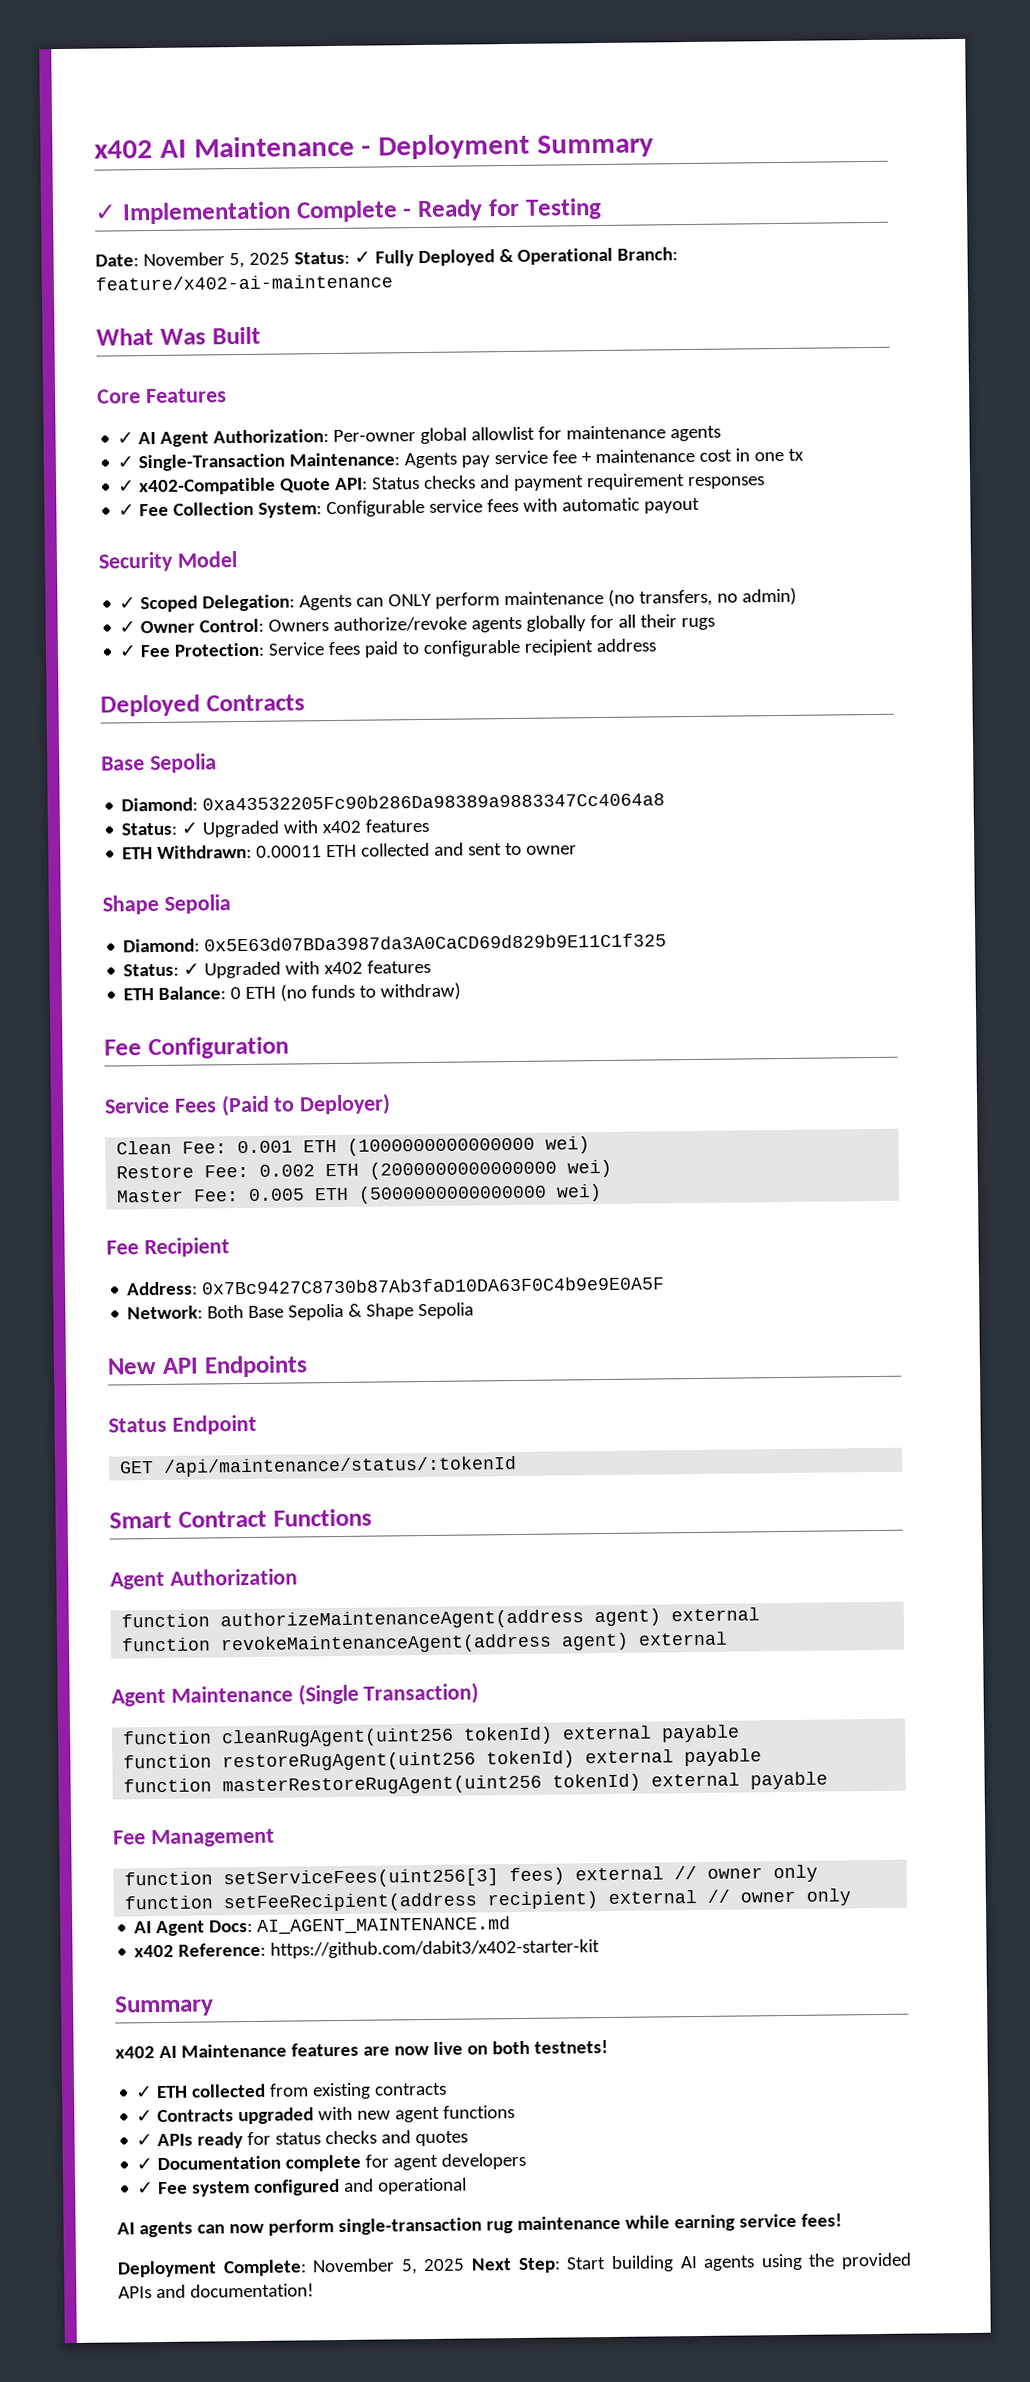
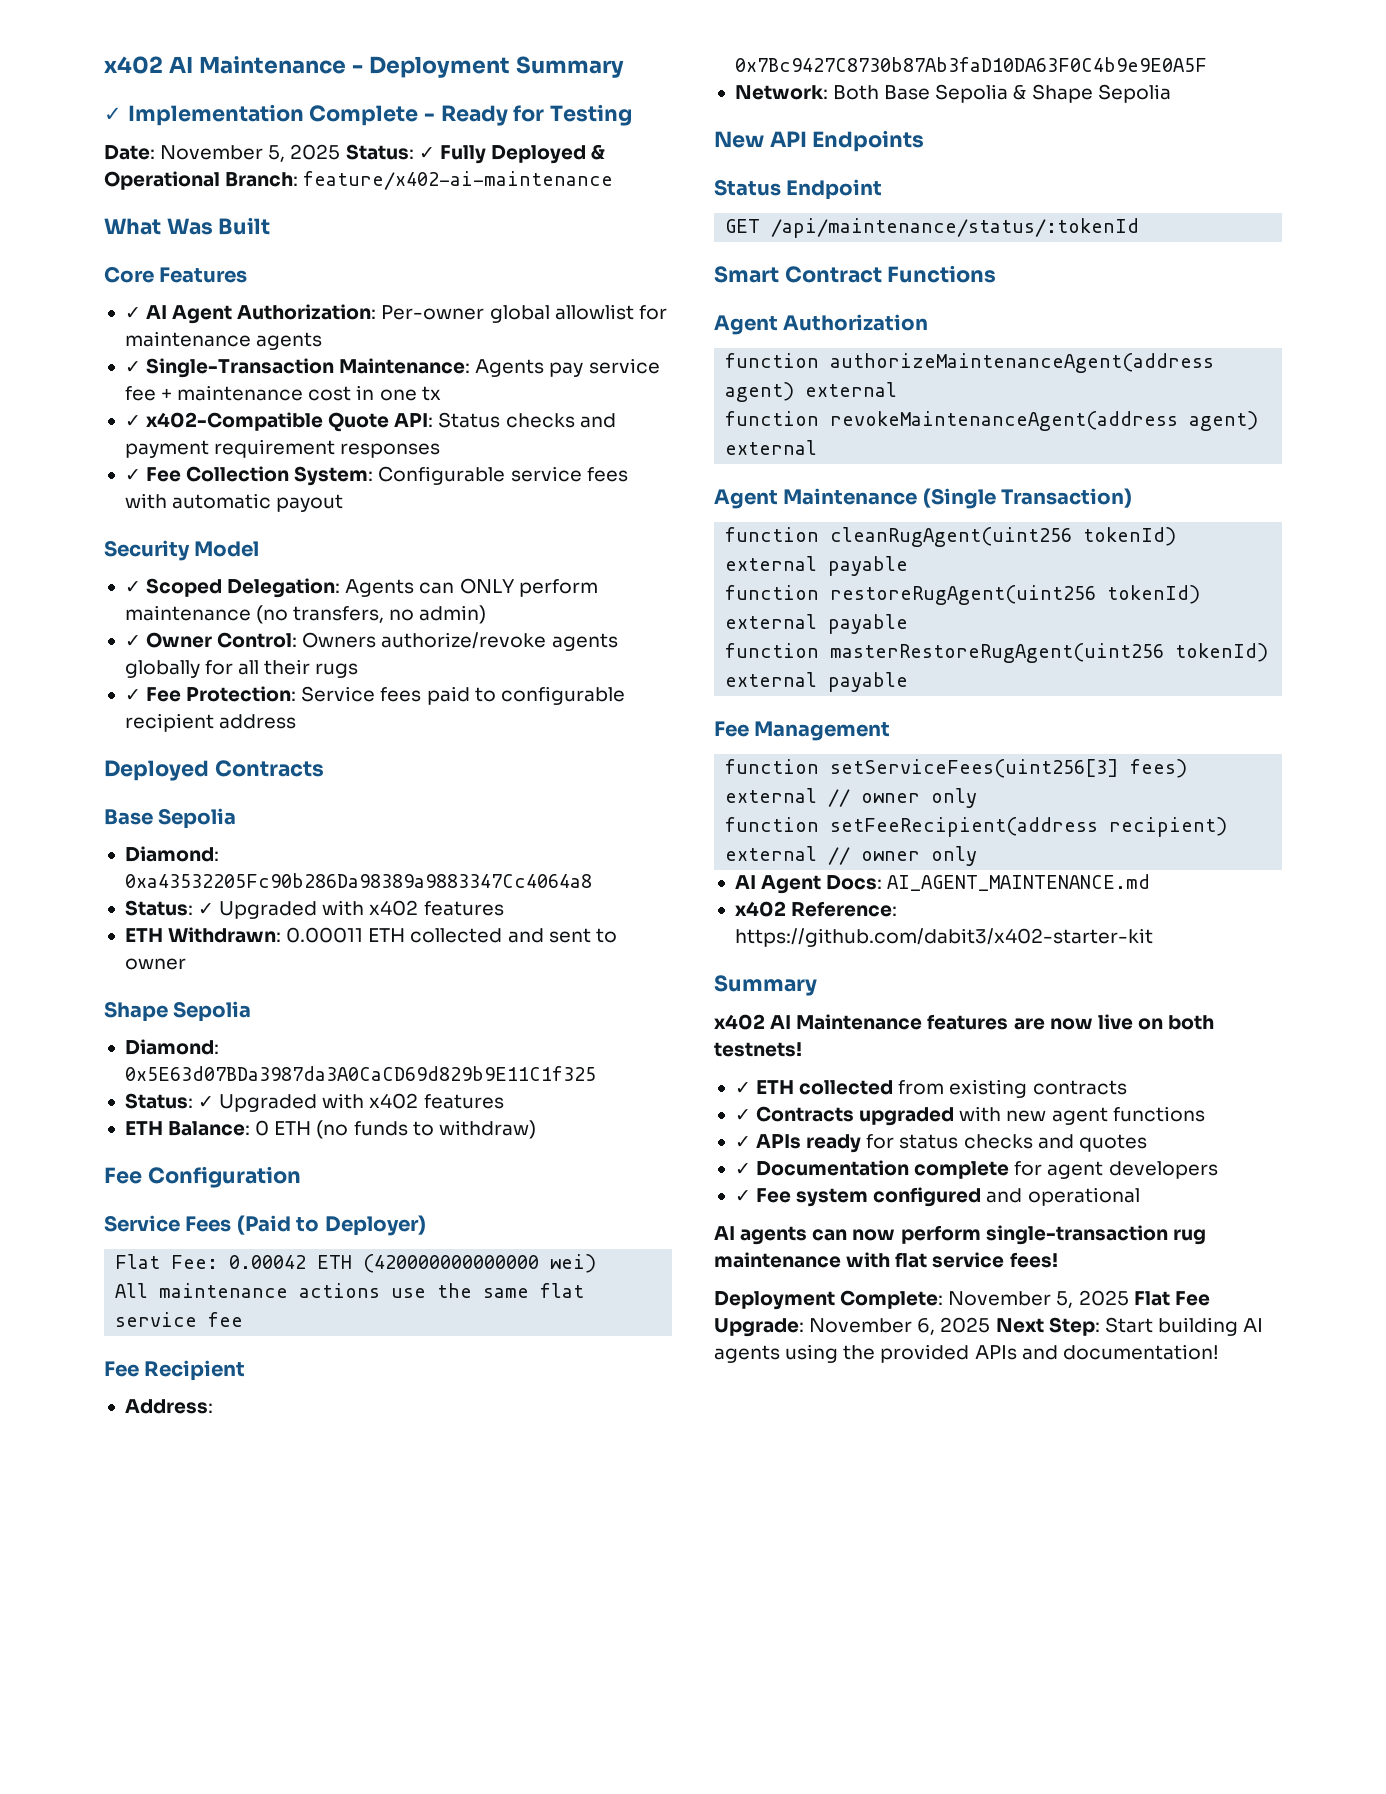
- Clean Fee: 0.001 ETH (1000000000000000 wei)
- Restore Fee: 0.002 ETH (2000000000000000 wei)
- Master Fee: 0.005 ETH (5000000000000000 wei)
+ Flat Fee: 0.00042 ETH (420000000000000 wei)
+ All maintenance actions use the same flat service fee
- AI agents can now perform single-transaction rug maintenance while earning service fees!
+ AI agents can now perform single-transaction rug maintenance with flat service fees!
- Deployment Complete: November 5, 2025 Next Step: Start building AI agents using the provided APIs and documentation!
+ Deployment Complete: November 5, 2025 Flat Fee Upgrade: November 6, 2025 Next Step: Start building AI agents using the provided APIs and documentation!

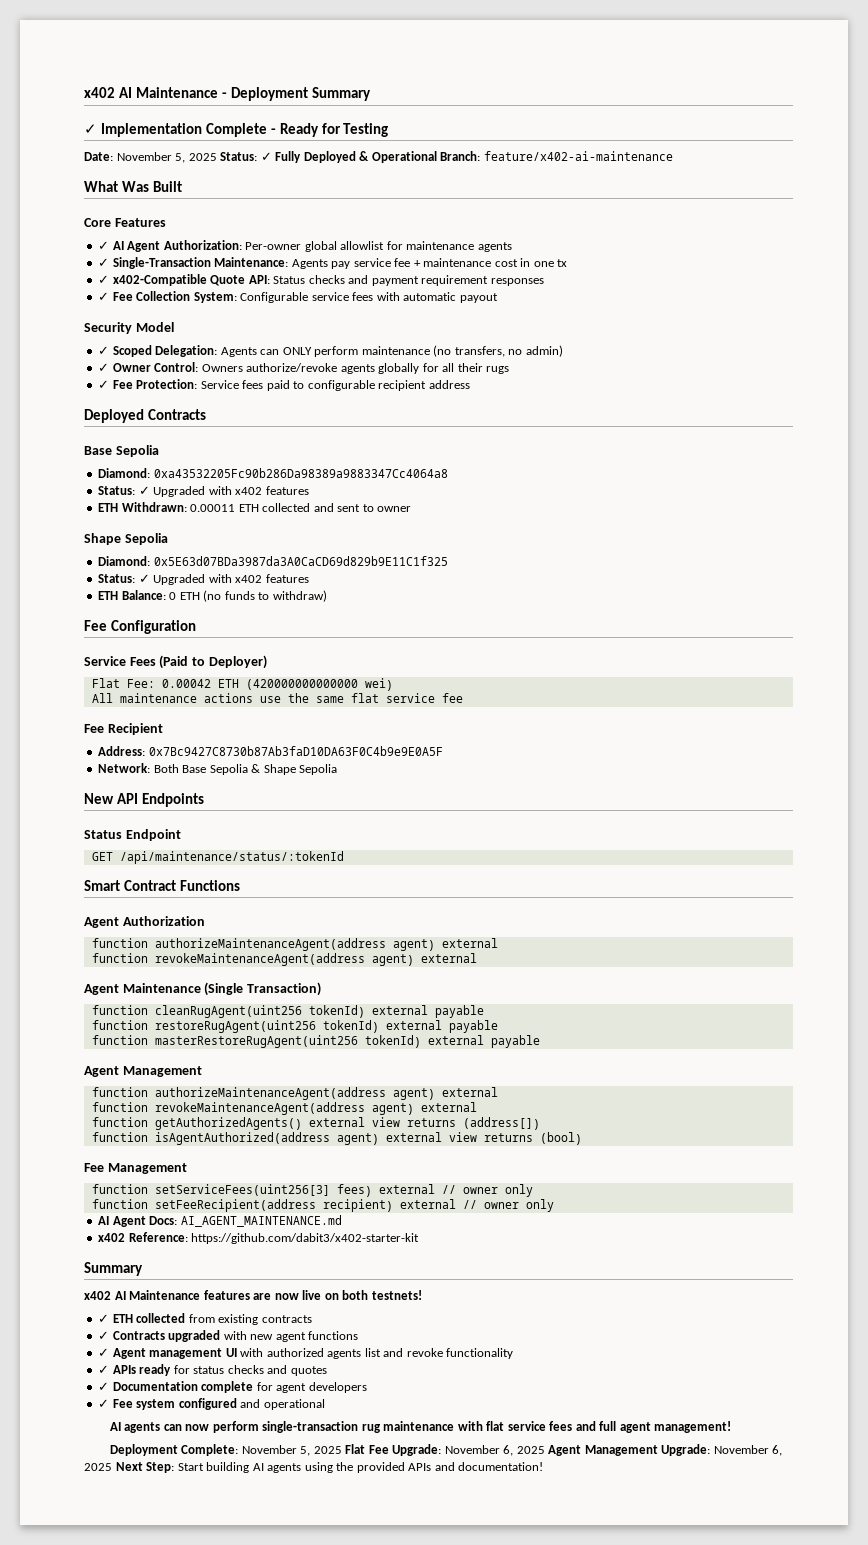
  function masterRestoreRugAgent(uint256 tokenId) external payable
+ Agent Management
+ function authorizeMaintenanceAgent(address agent) external
+ function revokeMaintenanceAgent(address agent) external
+ function getAuthorizedAgents() external view returns (address[])
+ function isAgentAuthorized(address agent) external view returns (bool)
+ ✓ Agent management UI with authorized agents list and revoke functionality
- AI agents can now perform single-transaction rug maintenance with flat service fees!
+ AI agents can now perform single-transaction rug maintenance with flat service fees and full agent management!
- Deployment Complete: November 5, 2025 Flat Fee Upgrade: November 6, 2025 Next Step: Start building AI agents using the provided APIs and documentation!
+ Deployment Complete: November 5, 2025 Flat Fee Upgrade: November 6, 2025 Agent Management Upgrade: November 6, 2025 Next Step: Start building AI agents using the provided APIs and documentation!

